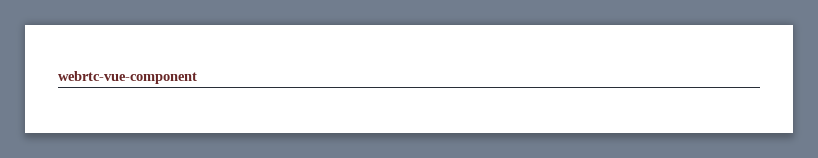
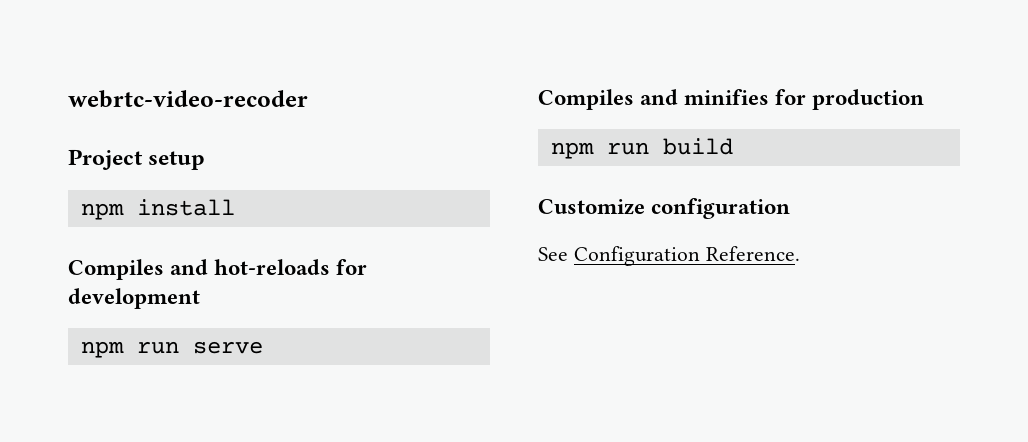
- webrtc-vue-component
+ webrtc-video-recoder
+ Project setup
+ npm install
+ Compiles and hot-reloads for development
+ npm run serve
+ Compiles and minifies for production
+ npm run build
+ Customize configuration
+ See Configuration Reference.

